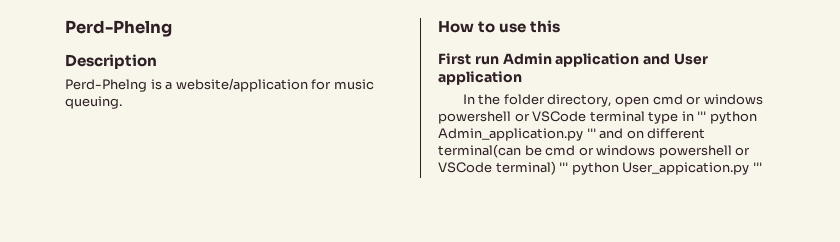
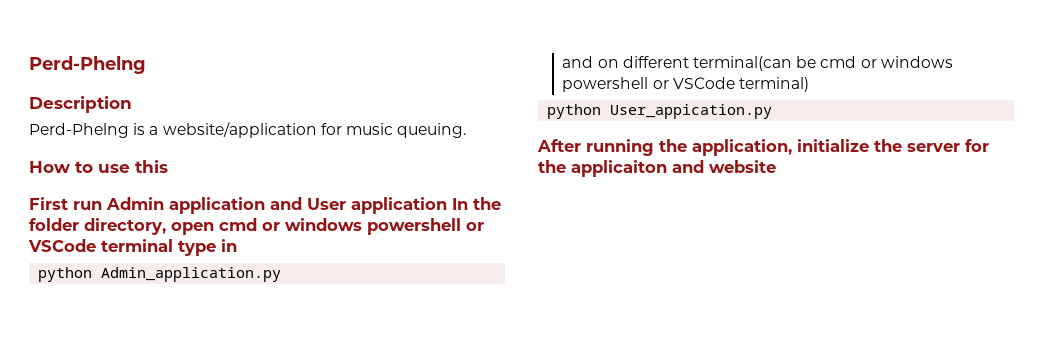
- First run Admin application and User application
- In the folder directory, open cmd or windows powershell or VSCode terminal type in ''' python Admin_application.py ''' and on different terminal(can be cmd or windows powershell or VSCode terminal) ''' python User_appication.py '''
+ First run Admin application and User application In the folder directory, open cmd or windows powershell or VSCode terminal type in
+ python Admin_application.py
+ and on different terminal(can be cmd or windows powershell or VSCode terminal)
+ python User_appication.py
+ After running the application, initialize the server for the applicaiton and website

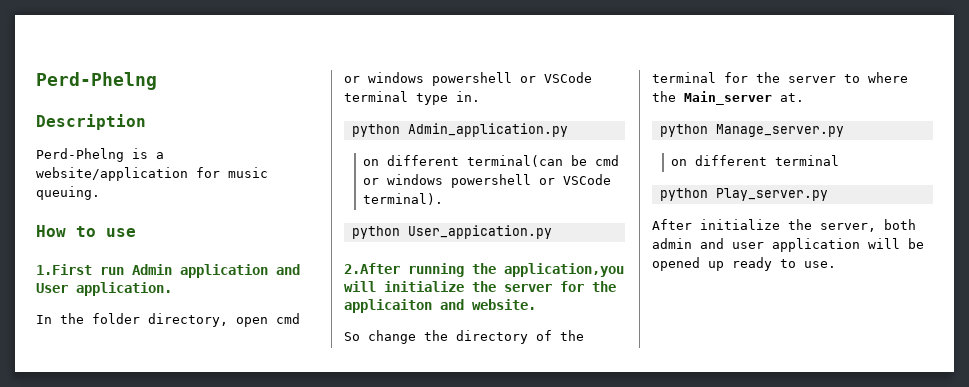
- How to use this
- First run Admin application and User application In the folder directory, open cmd or windows powershell or VSCode terminal type in
+ How to use
+ 1.First run Admin application and User application.
+ In the folder directory, open cmd or windows powershell or VSCode terminal type in.
- and on different terminal(can be cmd or windows powershell or VSCode terminal)
+ on different terminal(can be cmd or windows powershell or VSCode terminal).
- After running the application, initialize the server for the applicaiton and website
+ 2.After running the application,you will initialize the server for the applicaiton and website.
+ So change the directory of the terminal for the server to where the Main_server at.
+ python Manage_server.py
+ on different terminal
+ python Play_server.py
+ After initialize the server, both admin and user application will be opened up ready to use.

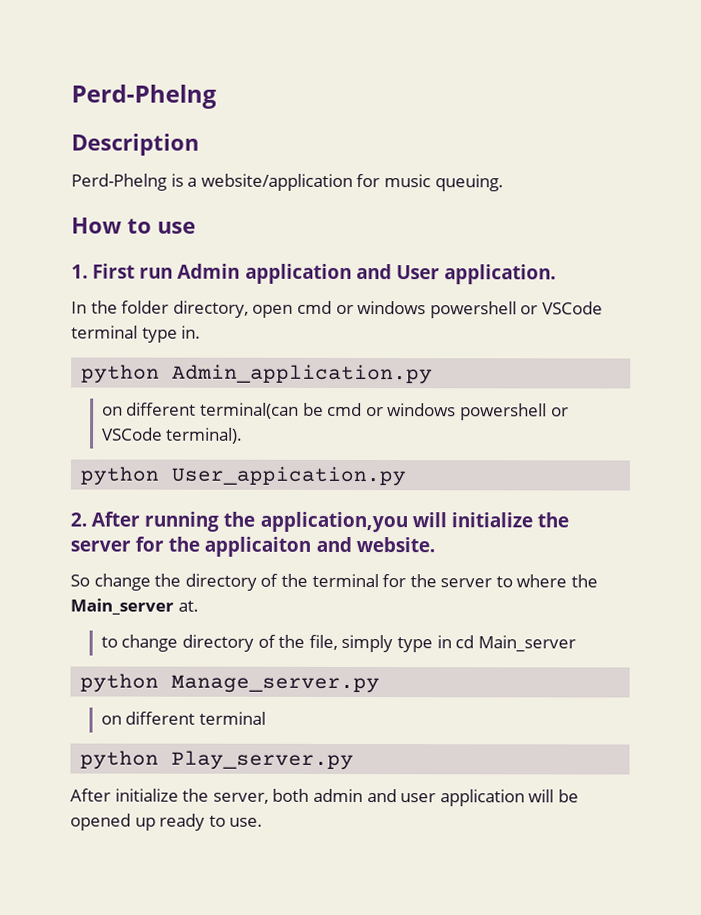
- 1.First run Admin application and User application.
+ 1. First run Admin application and User application.
- 2.After running the application,you will initialize the server for the applicaiton and website.
+ 2. After running the application,you will initialize the server for the applicaiton and website.
+ to change directory of the file, simply type in cd Main_server

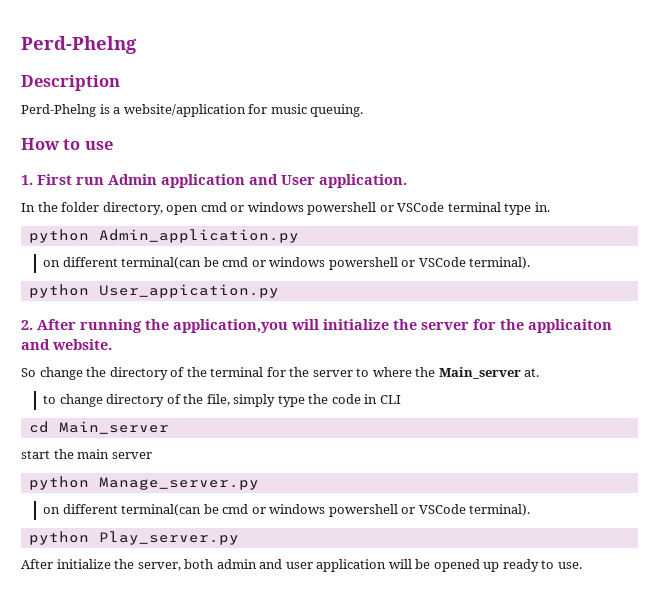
- to change directory of the file, simply type in cd Main_server
+ to change directory of the file, simply type the code in CLI
+ cd Main_server
+ start the main server
  python Manage_server.py
- on different terminal
+ on different terminal(can be cmd or windows powershell or VSCode terminal).

